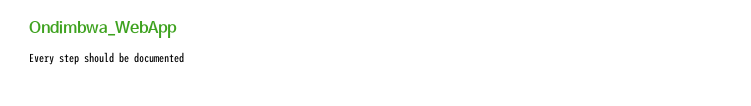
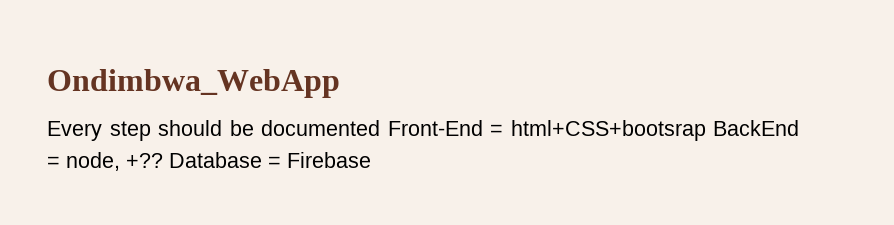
- Every step should be documented
+ Every step should be documented Front-End = html+CSS+bootsrap BackEnd = node, +?? Database = Firebase

